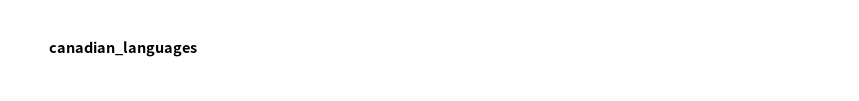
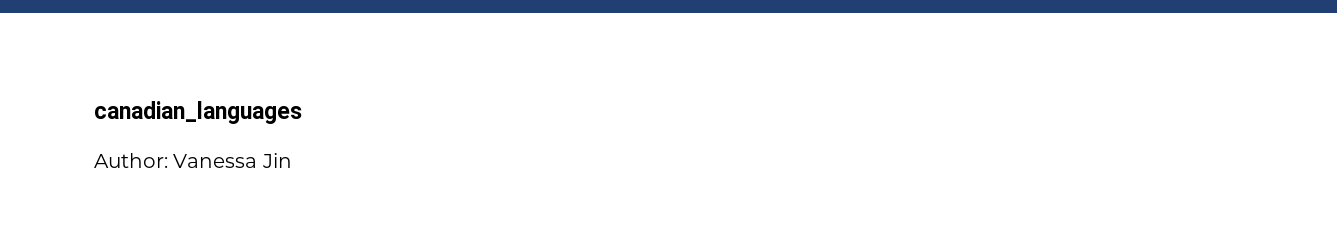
+ Author: Vanessa Jin

